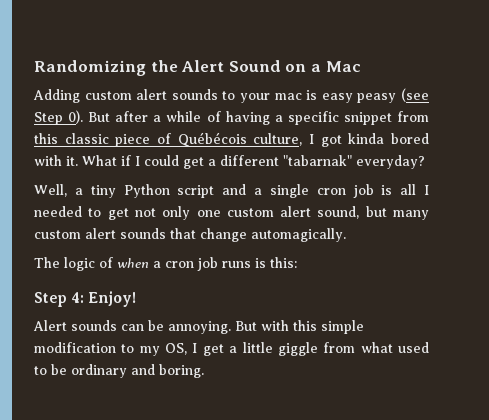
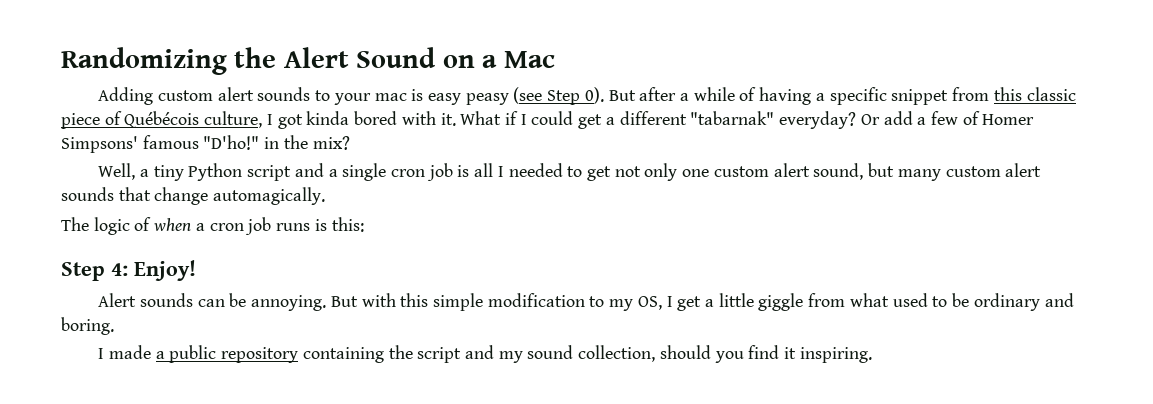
+ Or add a few of Homer Simpsons' famous "D'ho!" in the mix?
+ I made a public repository containing the script and my sound collection, should you find it inspiring.

